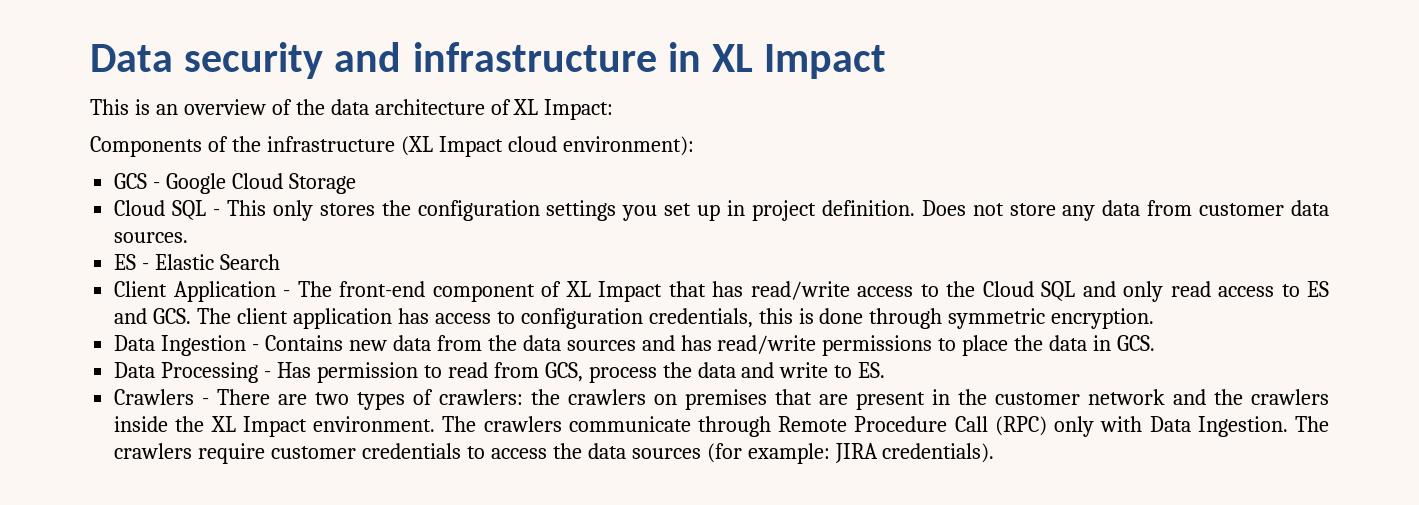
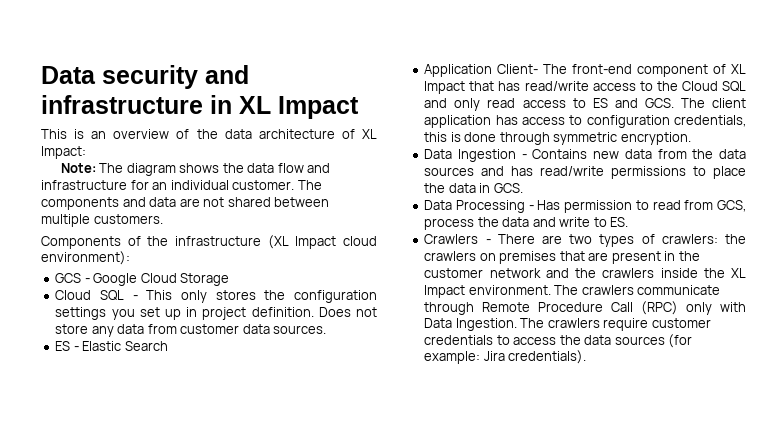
+ Note: The diagram shows the data flow and infrastructure for an individual customer. The components and data are not shared between multiple customers.
- Client Application - The front-end component of XL Impact that has read/write access to the Cloud SQL and only read access to ES and GCS. The client application has access to configuration credentials, this is done through symmetric encryption.
+ Application Client- The front-end component of XL Impact that has read/write access to the Cloud SQL and only read access to ES and GCS. The client application has access to configuration credentials, this is done through symmetric encryption.
- The crawlers require customer credentials to access the data sources (for example: JIRA credentials).
+ The crawlers require customer credentials to access the data sources (for example: Jira credentials).

